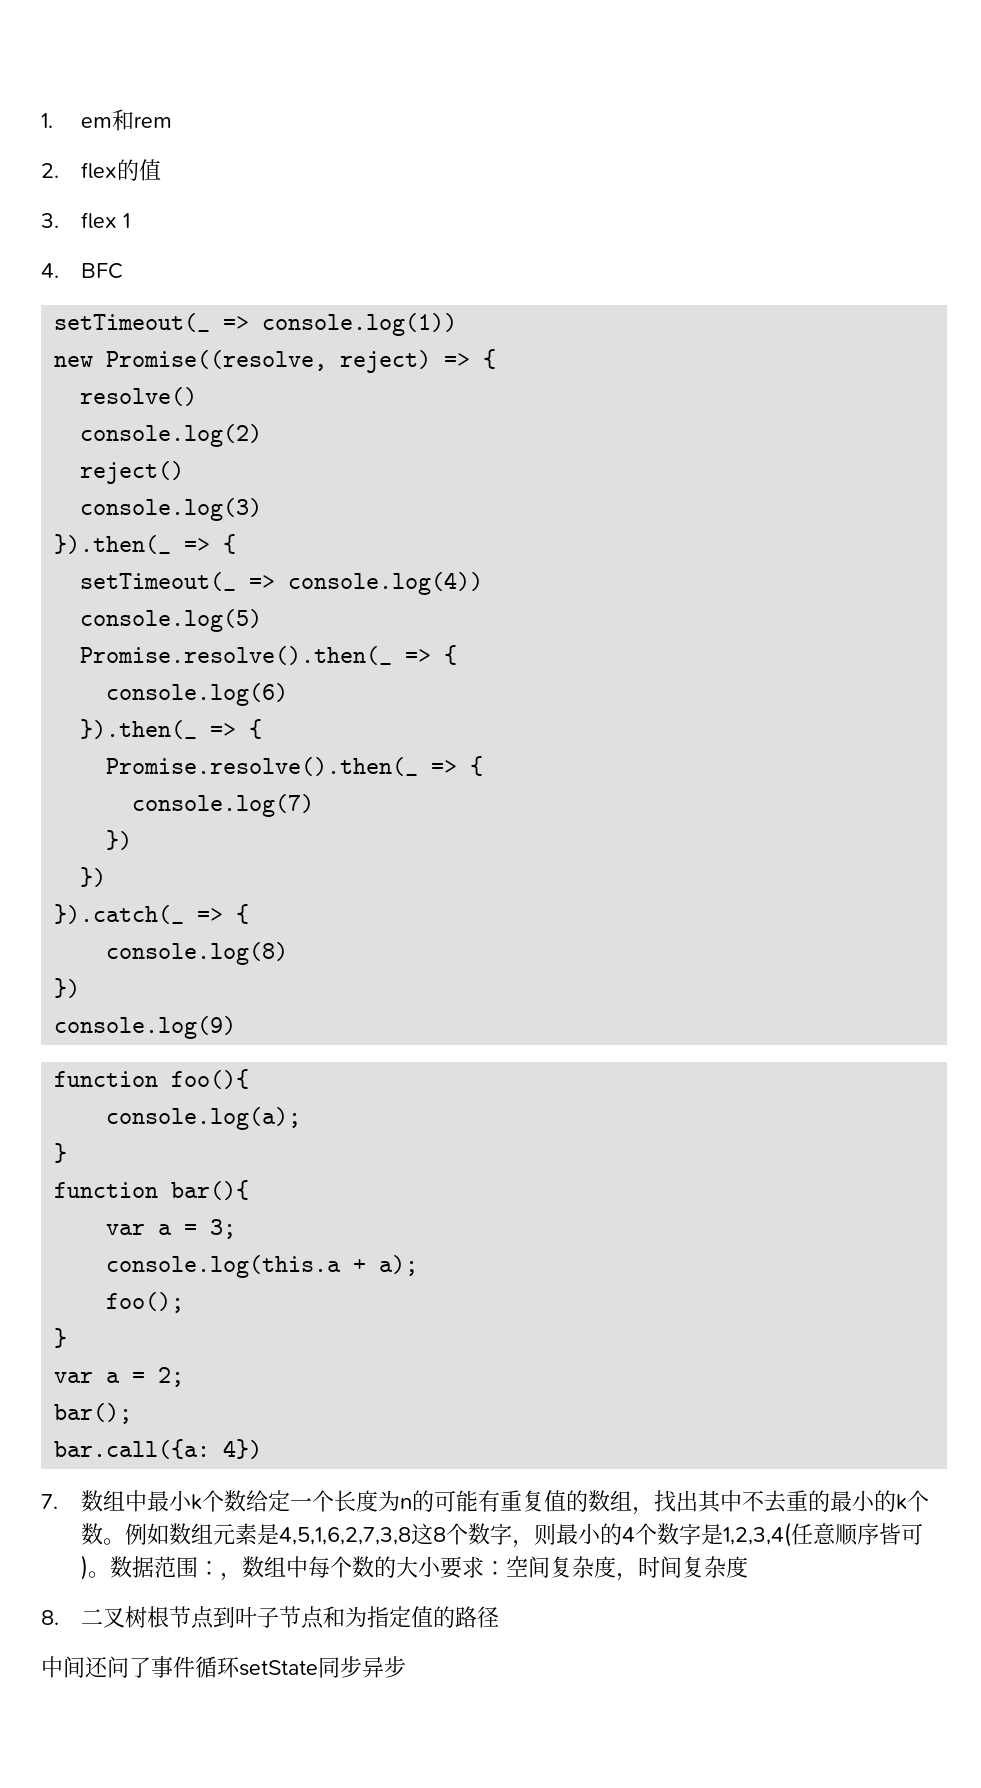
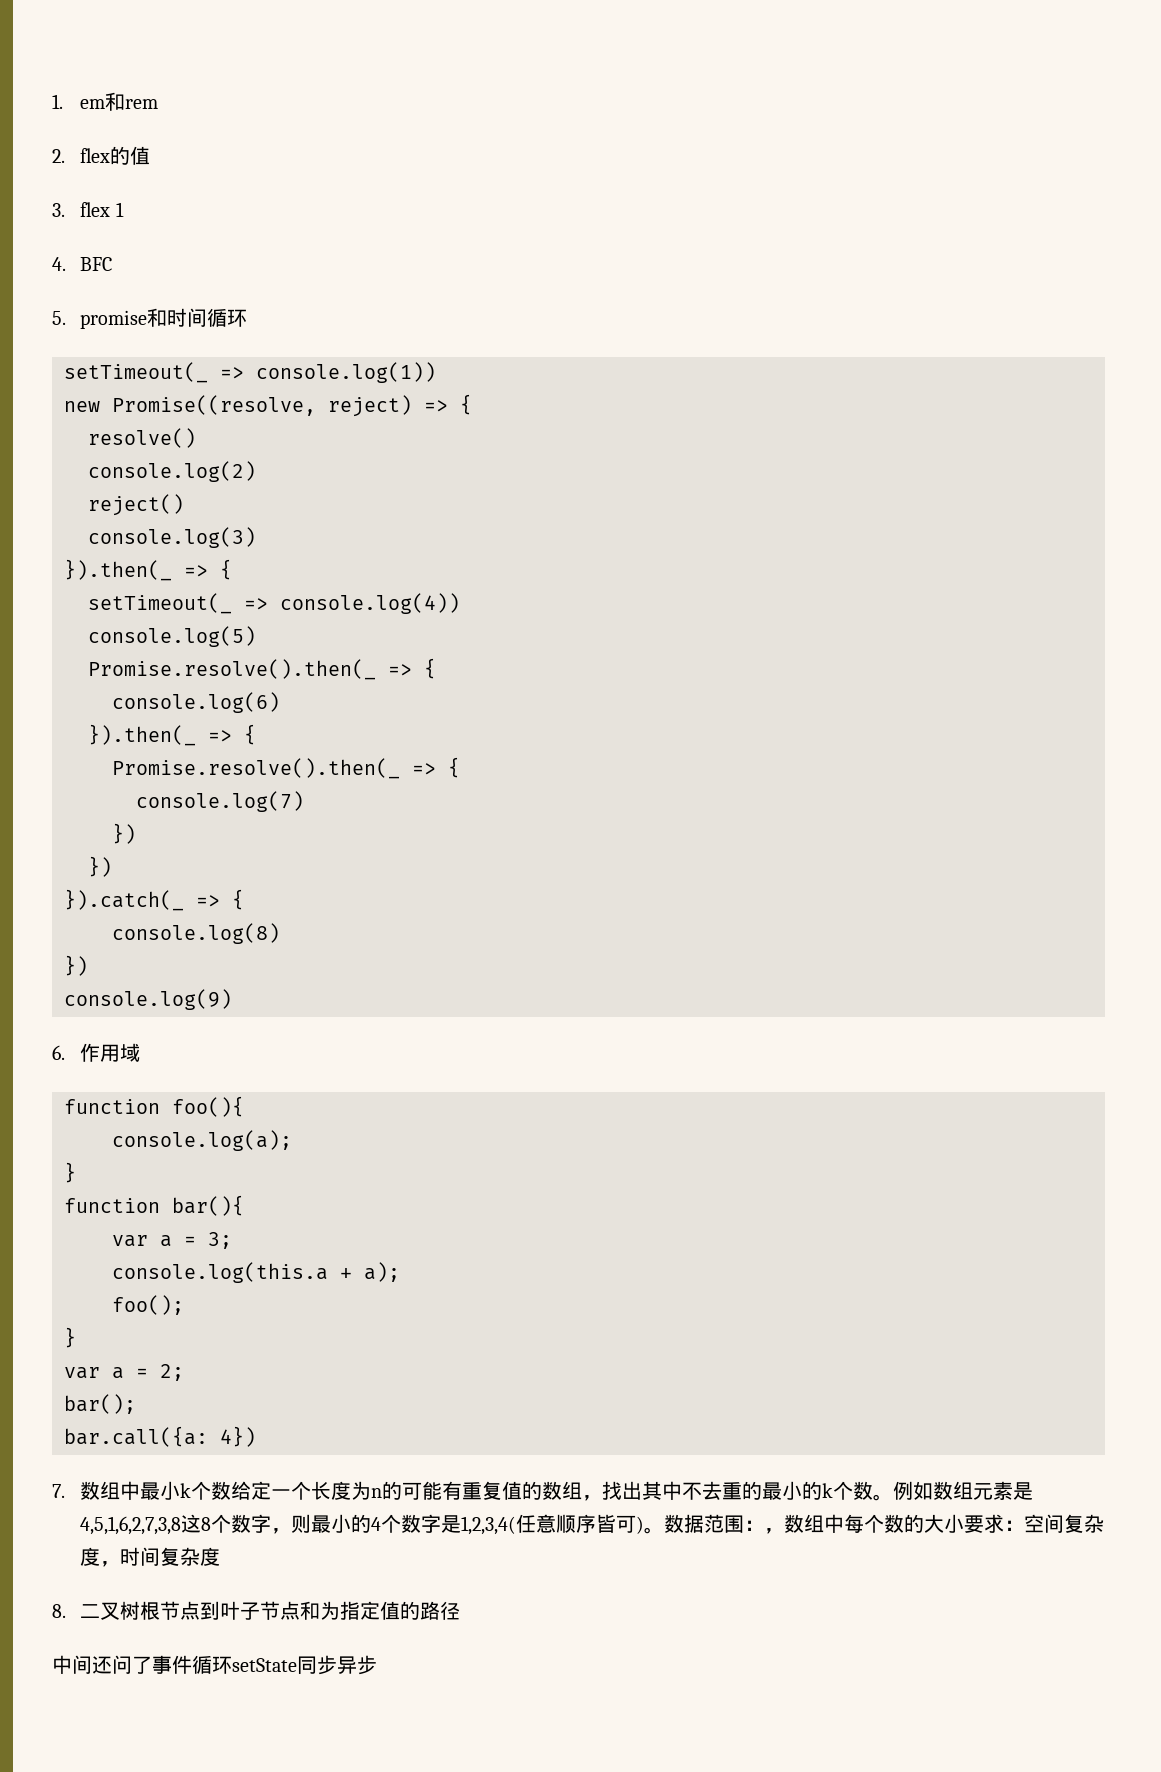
+ 5. promise和时间循环
+ 6.作用域

